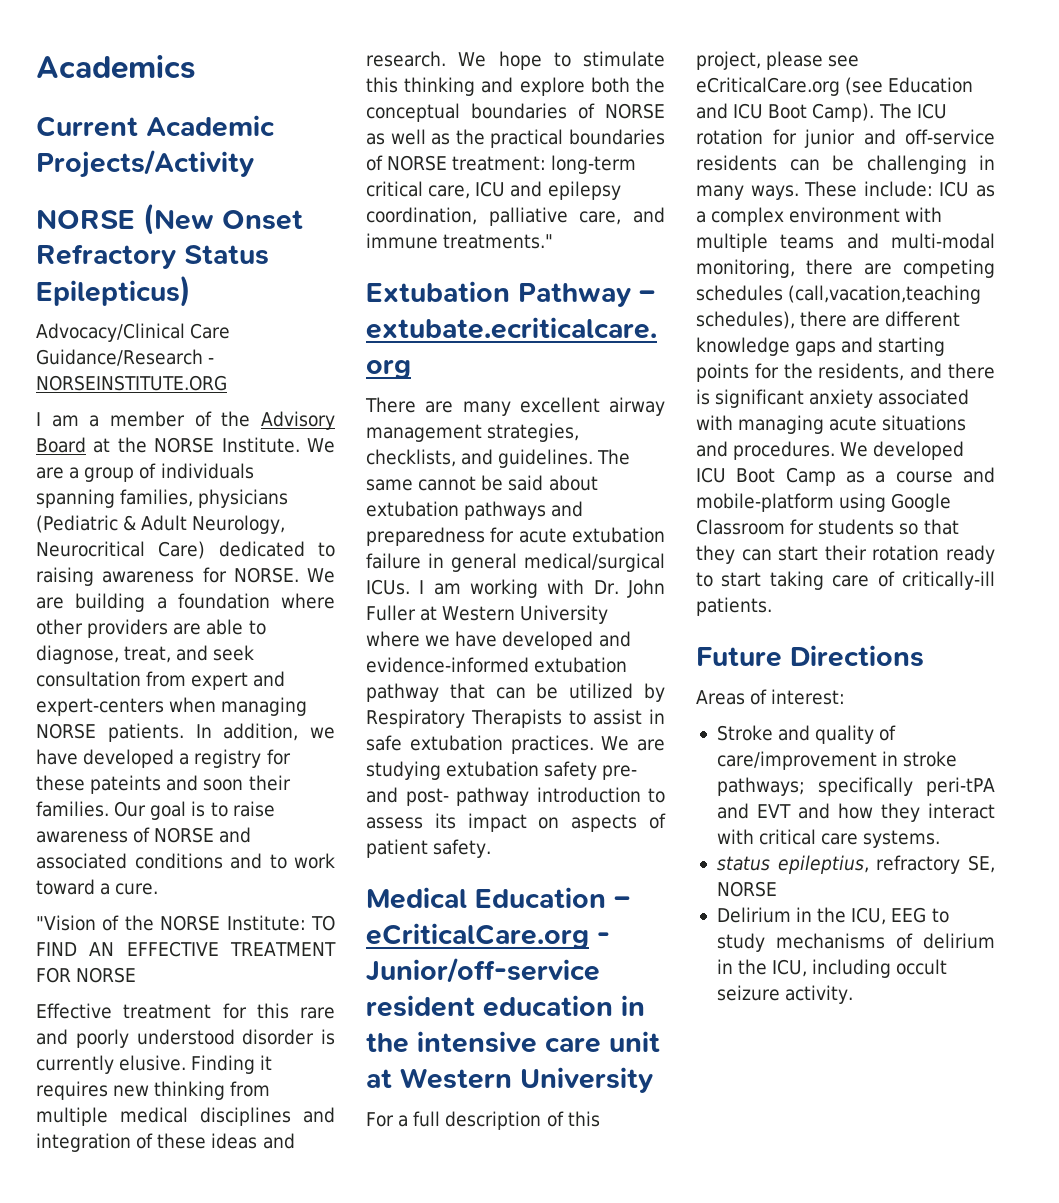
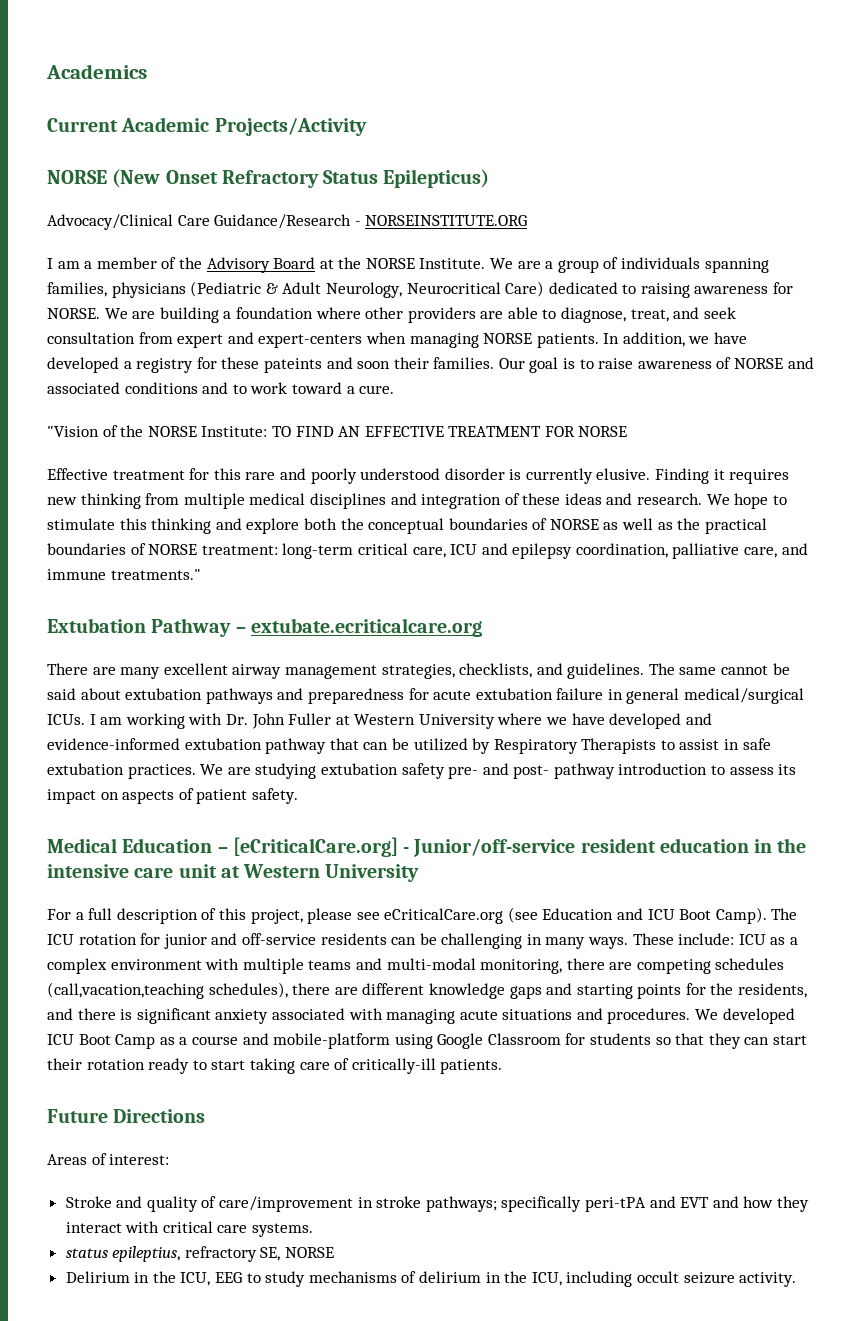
- Medical Education – eCriticalCare.org - Junior/off-service resident education in the intensive care unit at Western University
+ Medical Education – [eCriticalCare.org] - Junior/off-service resident education in the intensive care unit at Western University

